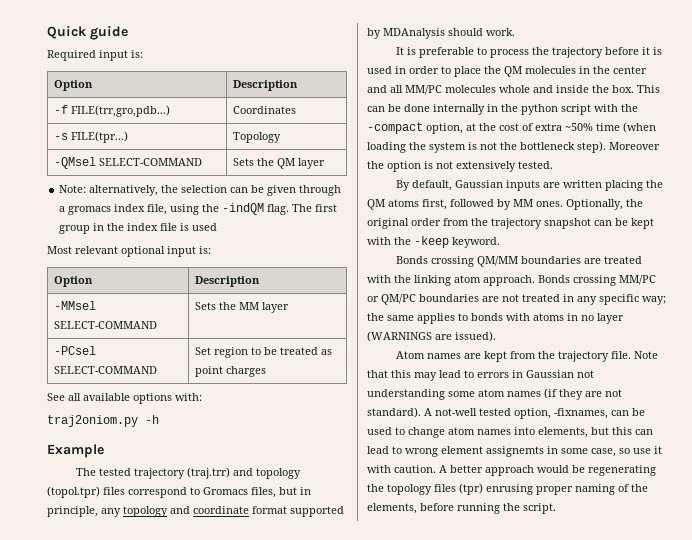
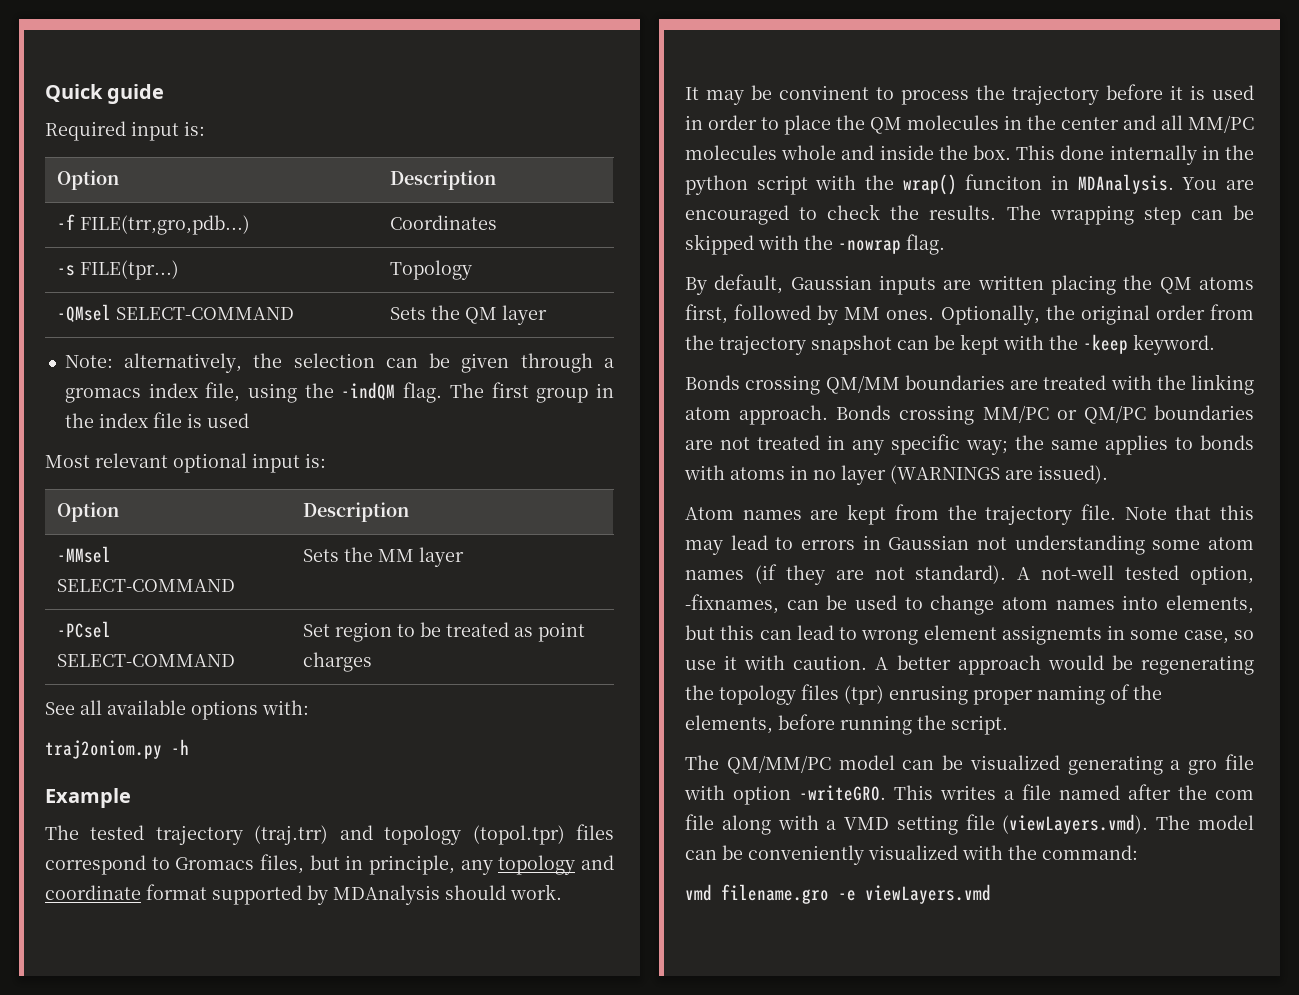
- It is preferable to process the trajectory before it is used in order to place the QM molecules in the center and all MM/PC molecules whole and inside the box.
+ It may be convinent to process the trajectory before it is used in order to place the QM molecules in the center and all MM/PC molecules whole and inside the box.
- This can be done internally in the python script with the -compact option, at the cost of extra ~50% time (when loading the system is not the bottleneck step). Moreover the option is not extensively tested.
+ This done internally in the python script with the wrap() funciton in MDAnalysis. You are encouraged to check the results. The wrapping step can be skipped with the -nowrap flag.
+ The QM/MM/PC model can be visualized generating a gro file with option -writeGRO. This writes a file named after the com file along with a VMD setting file (viewLayers.vmd). The model can be conveniently visualized with the command:
+ vmd filename.gro -e viewLayers.vmd

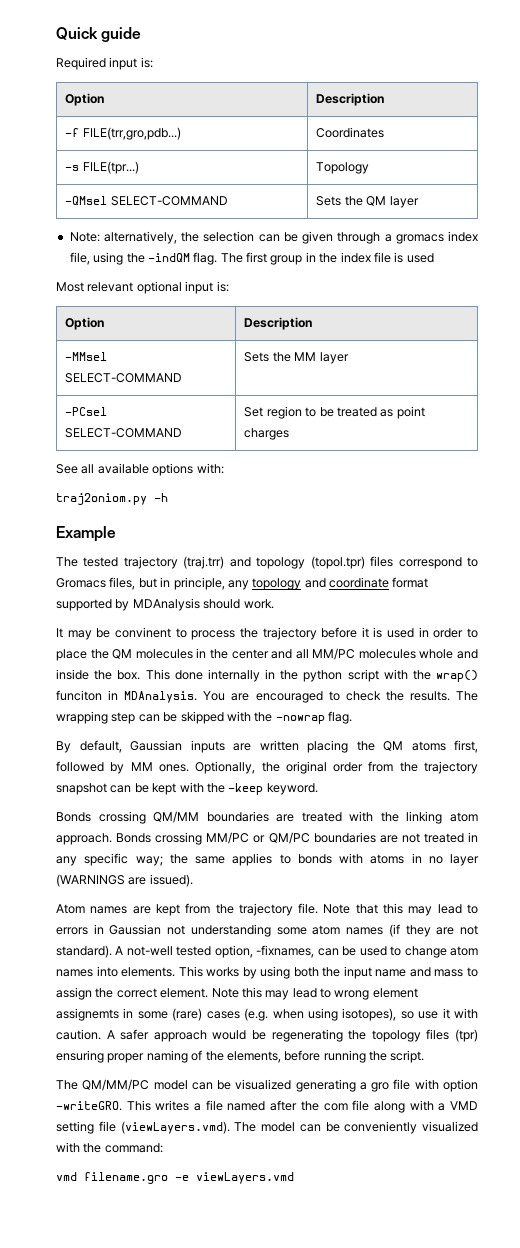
- A not-well tested option, -fixnames, can be used to change atom names into elements, but this can lead to wrong element assignemts in some case, so use it with caution.
+ A not-well tested option, -fixnames, can be used to change atom names into elements. This works by using both the input name and mass to assign the correct element. Note this may lead to wrong element assignemts in some (rare) cases (e.g. when using isotopes), so use it with caution.
- A better approach would be regenerating the topology files (tpr) enrusing proper naming of the elements, before running the script.
+ A safer approach would be regenerating the topology files (tpr) ensuring proper naming of the elements, before running the script.

